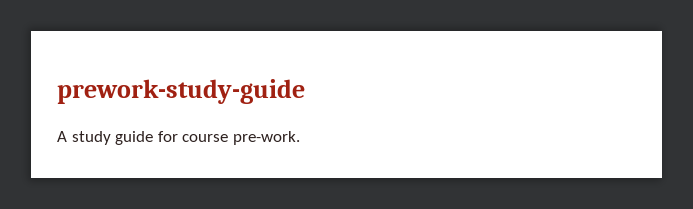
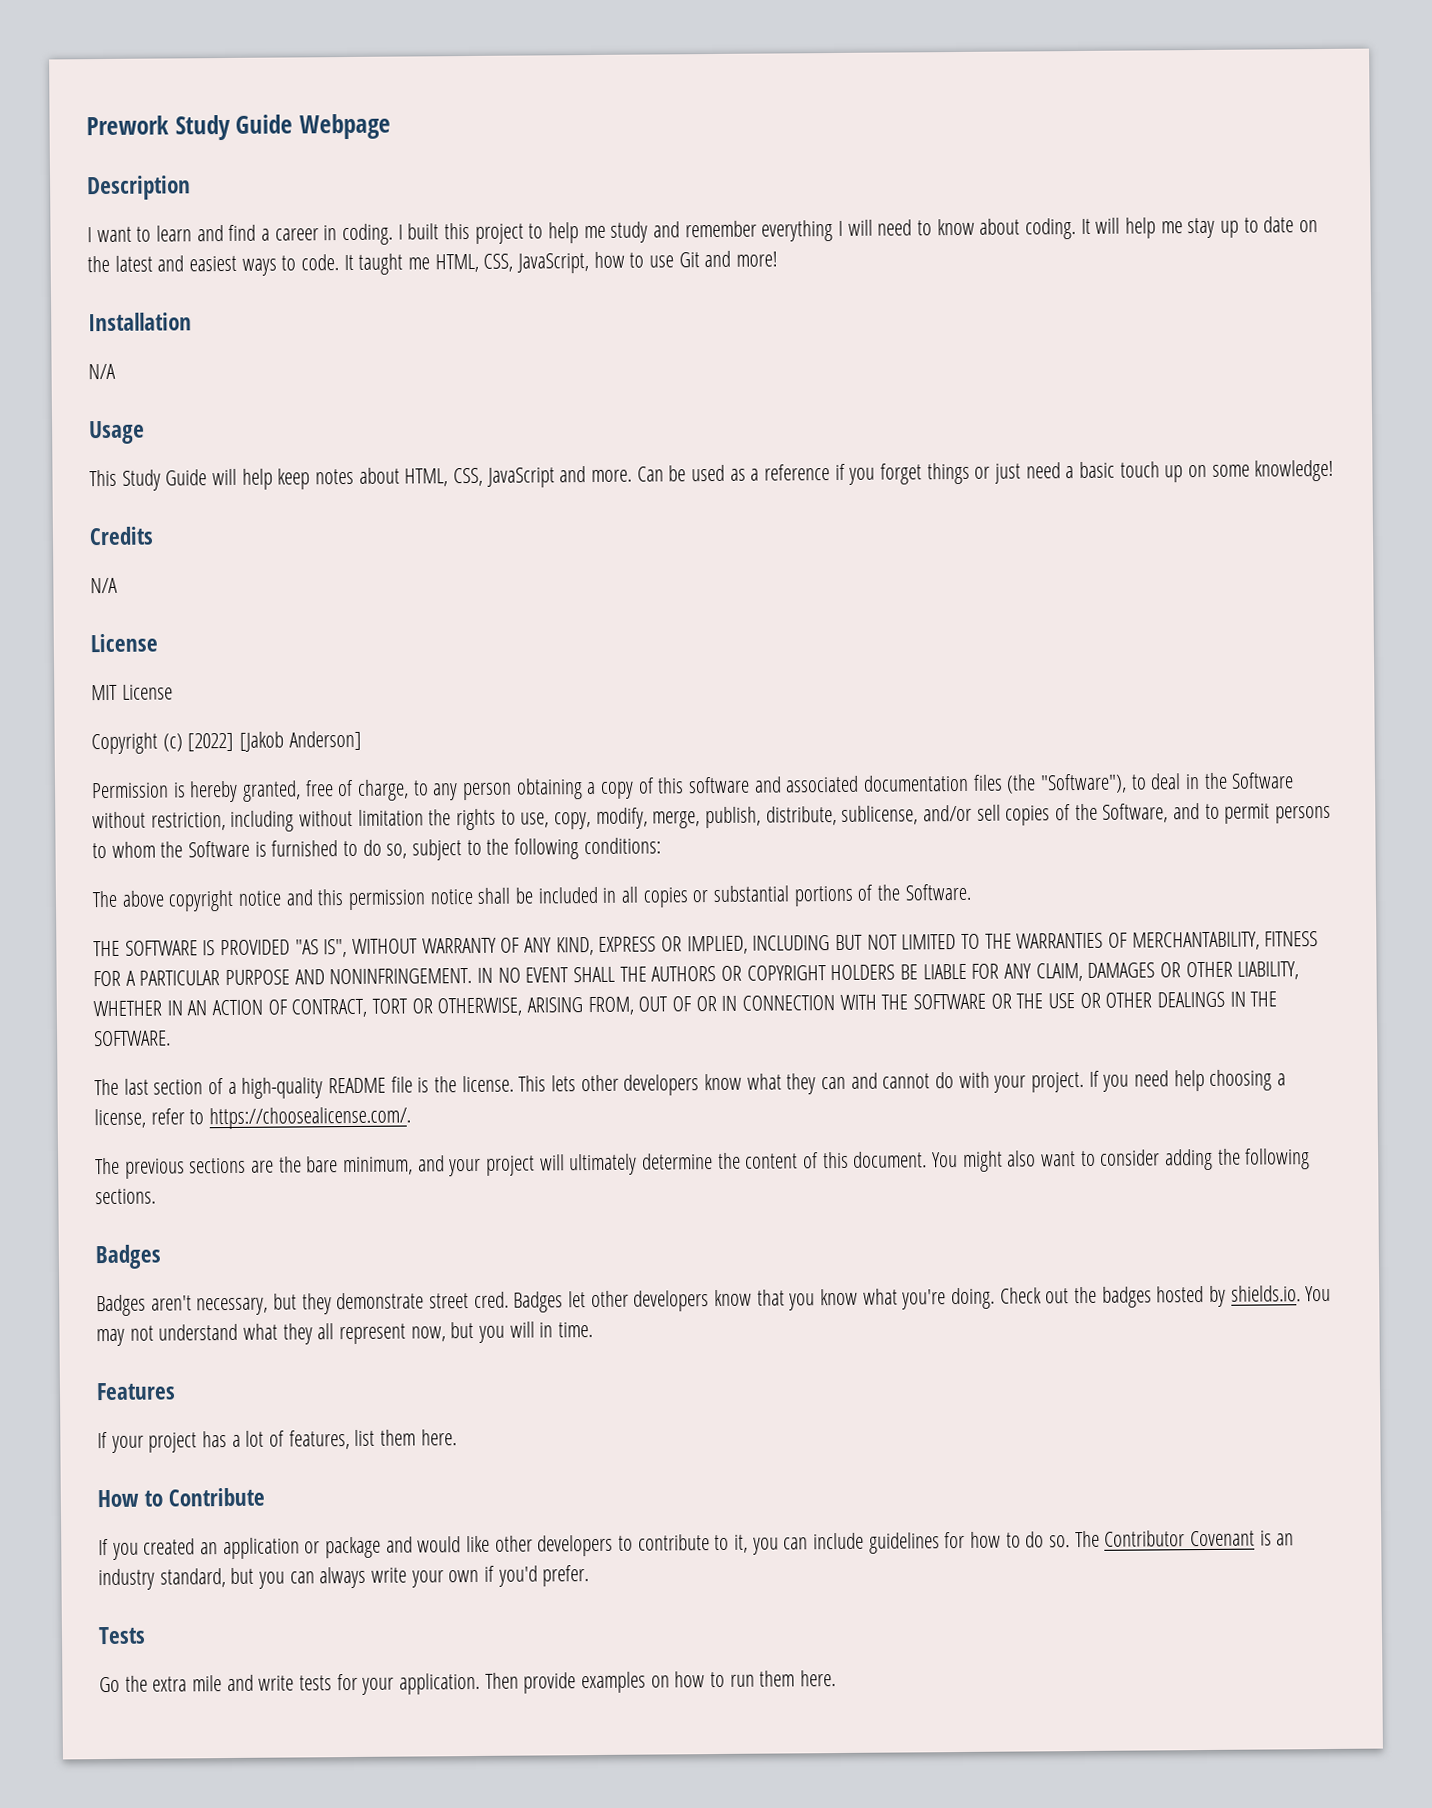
- prework-study-guide
- A study guide for course pre-work.
+ Prework Study Guide Webpage
+ Description
+ I want to learn and find a career in coding. I built this project to help me study and remember everything I will need to know about coding. It will help me stay up to date on the latest and easiest ways to code. It taught me HTML, CSS, JavaScript, how to use Git and more!
+ Installation
+ N/A
+ Usage
+ This Study Guide will help keep notes about HTML, CSS, JavaScript and more. Can be used as a reference if you forget things or just need a basic touch up on some knowledge!
+ Credits
+ N/A
+ License
+ MIT License
+ Copyright (c) [2022] [Jakob Anderson]
+ Permission is hereby granted, free of charge, to any person obtaining a copy of this software and associated documentation files (the "Software"), to deal in the Software without restriction, including without limitation the rights to use, copy, modify, merge, publish, distribute, sublicense, and/or sell copies of the Software, and to permit persons to whom the Software is furnished to do so, subject to the following conditions:
+ The above copyright notice and this permission notice shall be included in all copies or substantial portions of the Software.
+ THE SOFTWARE IS PROVIDED "AS IS", WITHOUT WARRANTY OF ANY KIND, EXPRESS OR IMPLIED, INCLUDING BUT NOT LIMITED TO THE WARRANTIES OF MERCHANTABILITY, FITNESS FOR A PARTICULAR PURPOSE AND NONINFRINGEMENT. IN NO EVENT SHALL THE AUTHORS OR COPYRIGHT HOLDERS BE LIABLE FOR ANY CLAIM, DAMAGES OR OTHER LIABILITY, WHETHER IN AN ACTION OF CONTRACT, TORT OR OTHERWISE, ARISING FROM, OUT OF OR IN CONNECTION WITH THE SOFTWARE OR THE USE OR OTHER DEALINGS IN THE SOFTWARE.
+ The last section of a high-quality README file is the license. This lets other developers know what they can and cannot do with your project. If you need help choosing a license, refer to https://choosealicense.com/.
+ The previous sections are the bare minimum, and your project will ultimately determine the content of this document. You might also want to consider adding the following sections.
+ Badges
+ Badges aren't necessary, but they demonstrate street cred. Badges let other developers know that you know what you're doing. Check out the badges hosted by shields.io. You may not understand what they all represent now, but you will in time.
+ Features
+ If your project has a lot of features, list them here.
+ How to Contribute
+ If you created an application or package and would like other developers to contribute to it, you can include guidelines for how to do so. The Contributor Covenant is an industry standard, but you can always write your own if you'd prefer.
+ Tests
+ Go the extra mile and write tests for your application. Then provide examples on how to run them here.

